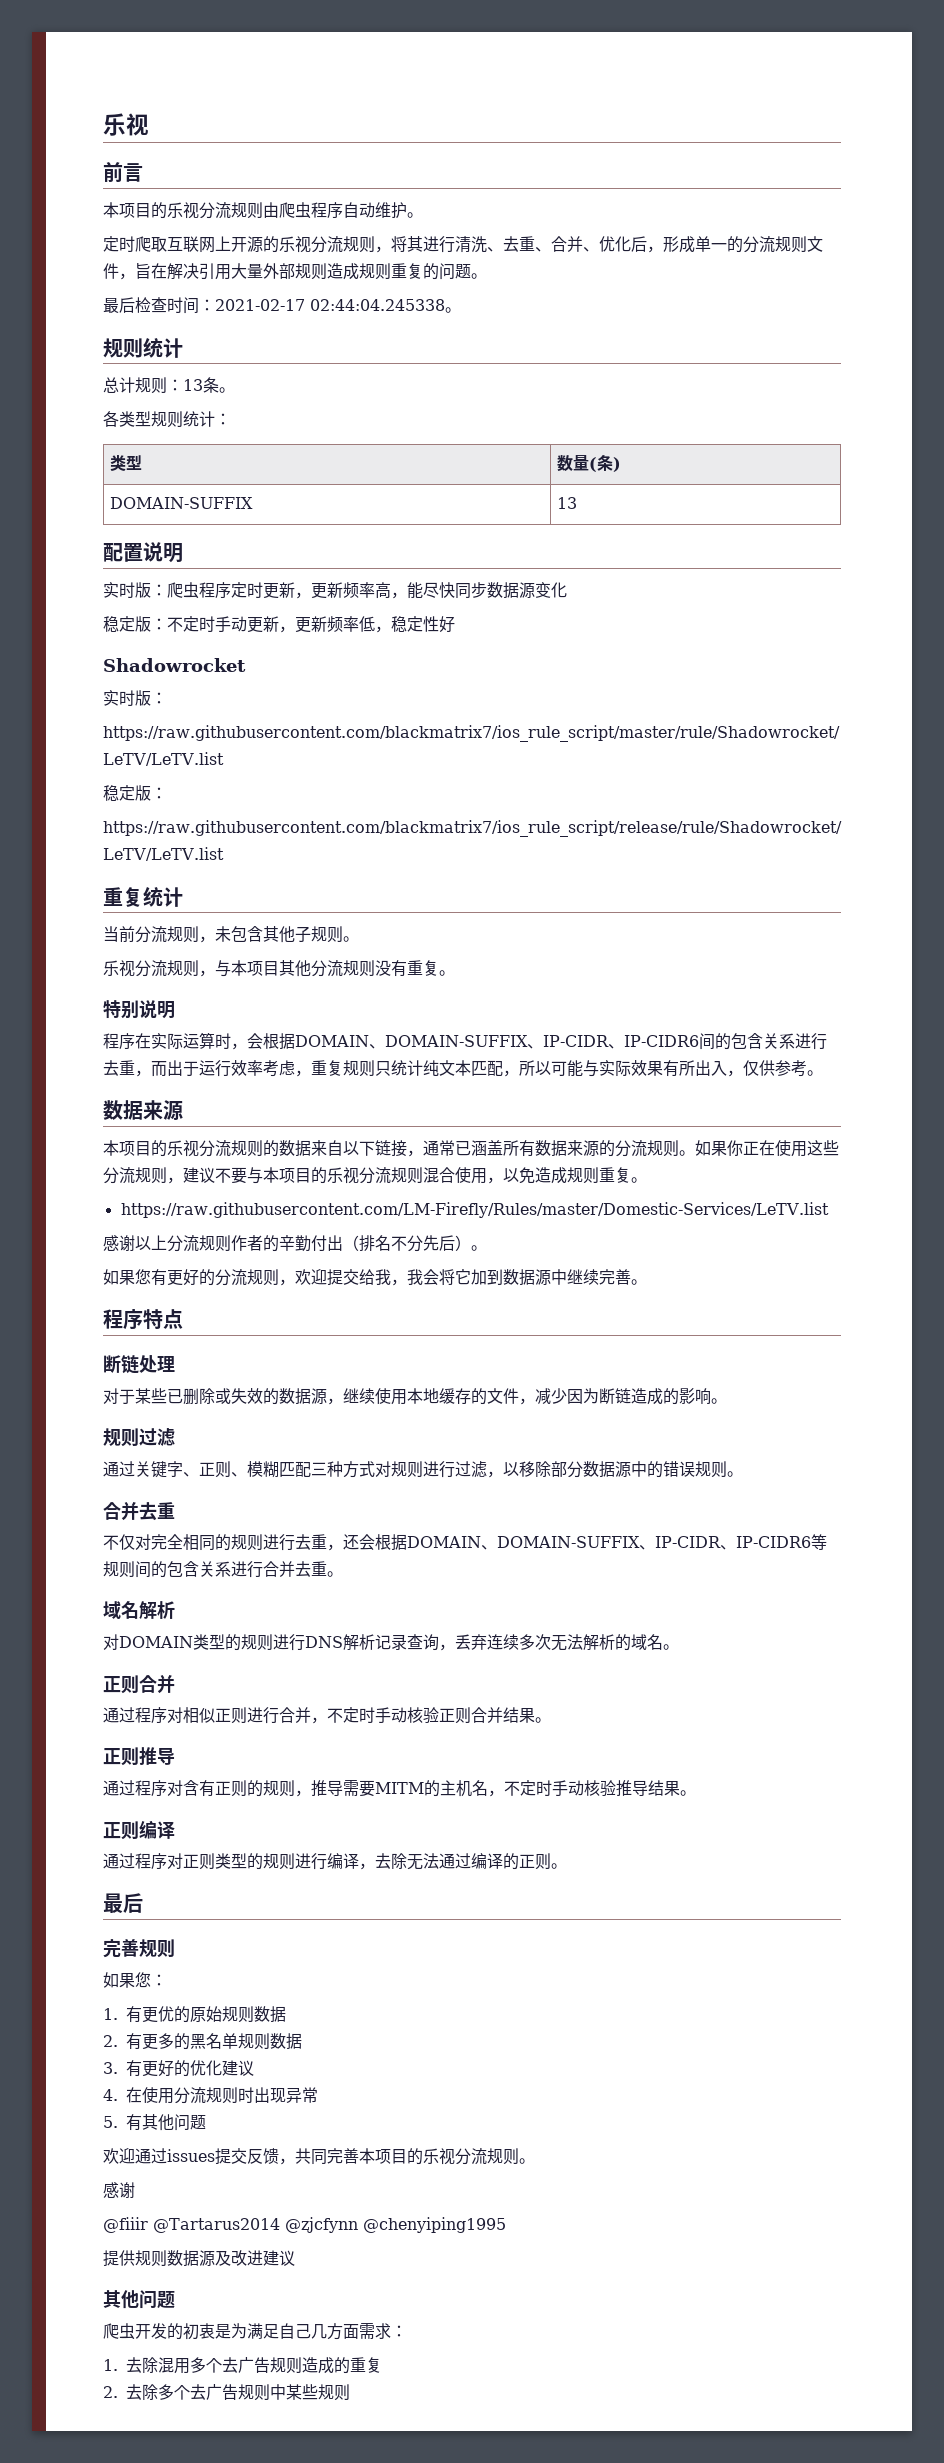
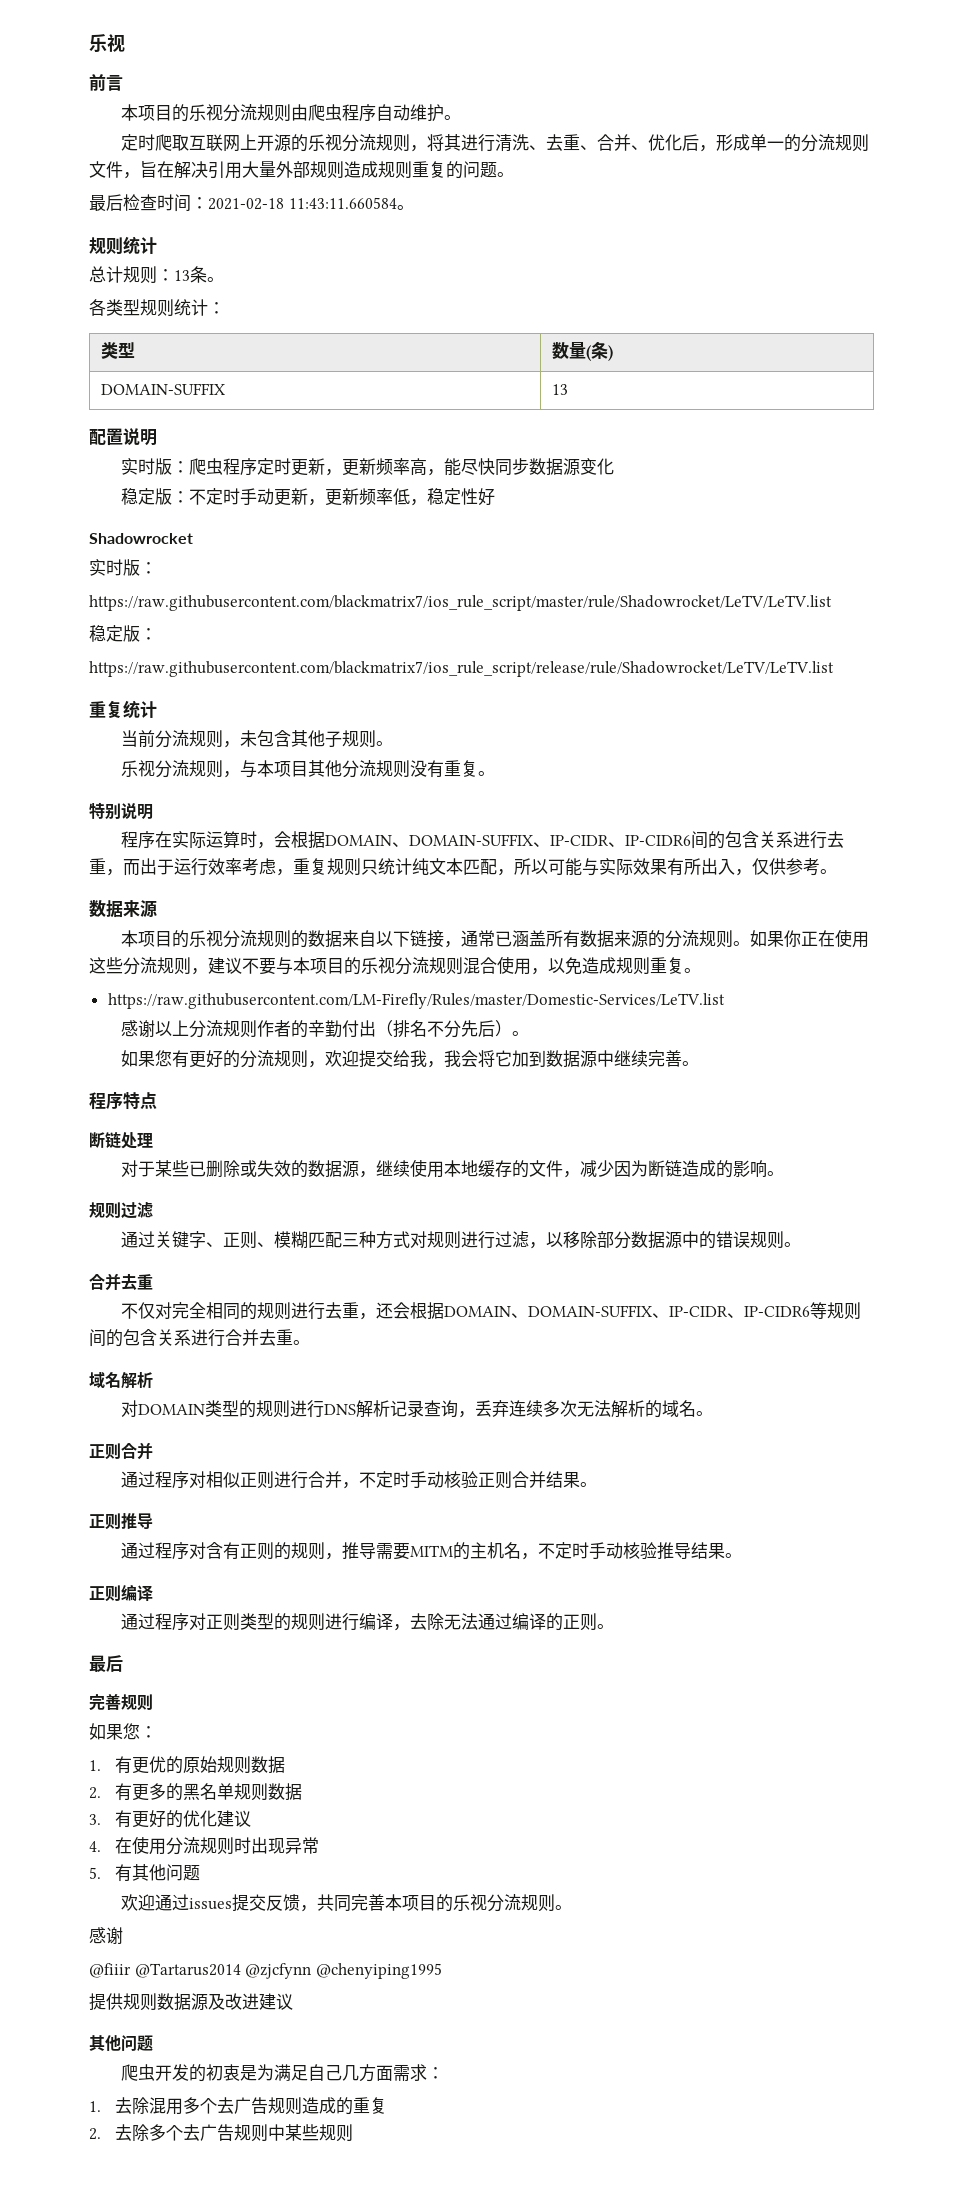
- 最后检查时间：2021-02-17 02:44:04.245338。
+ 最后检查时间：2021-02-18 11:43:11.660584。

